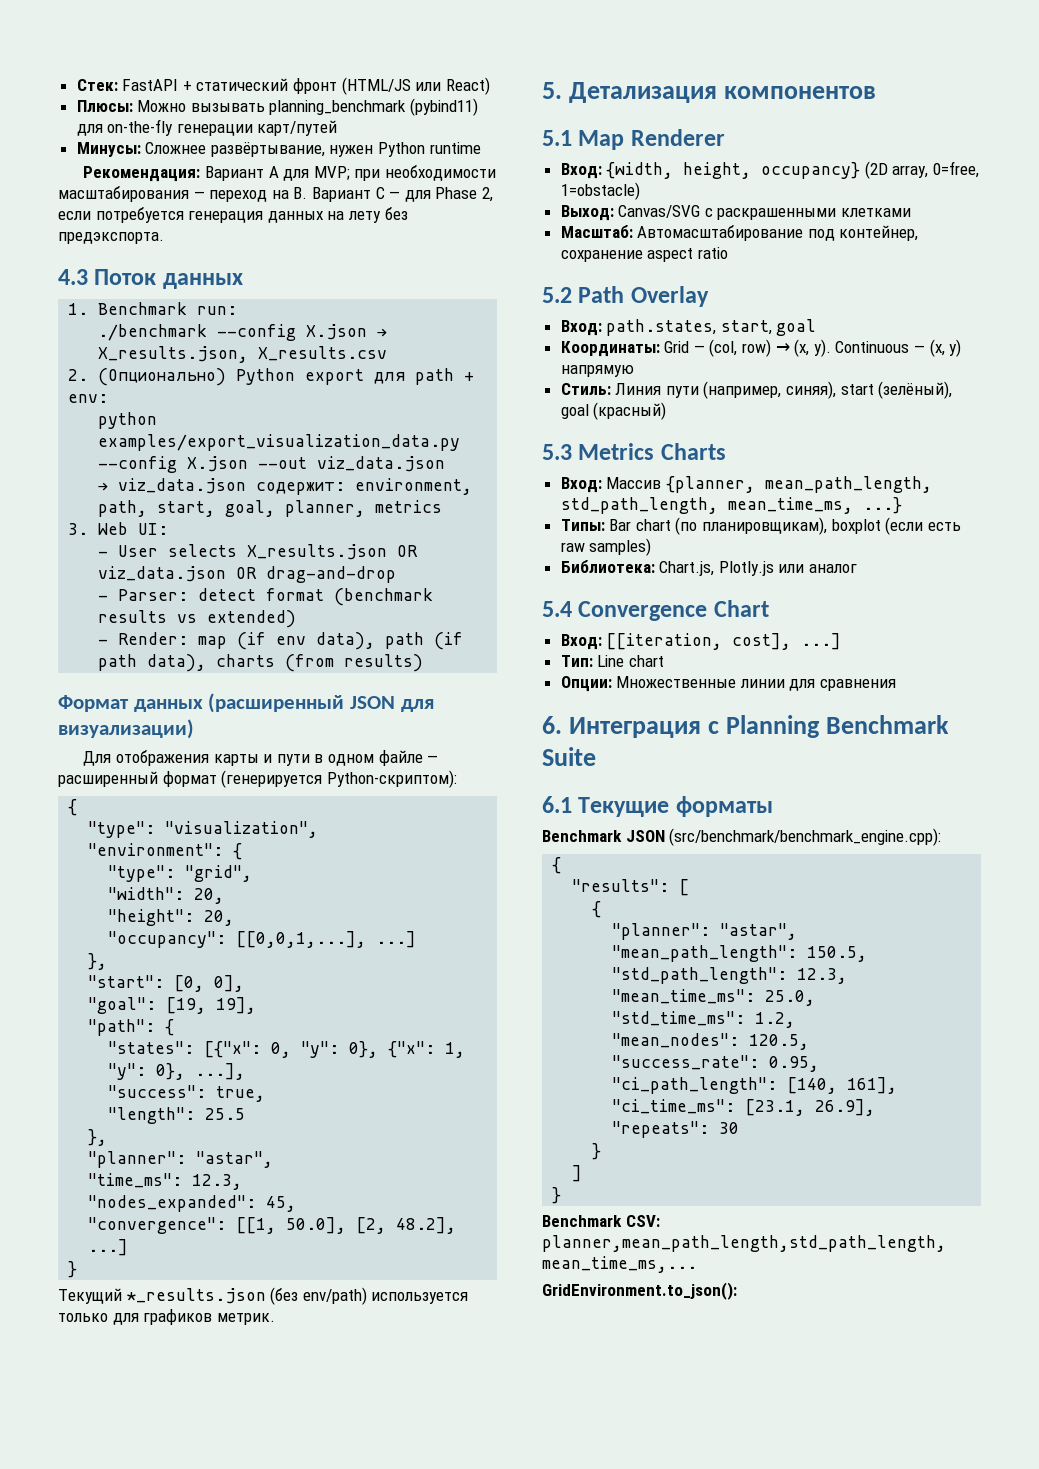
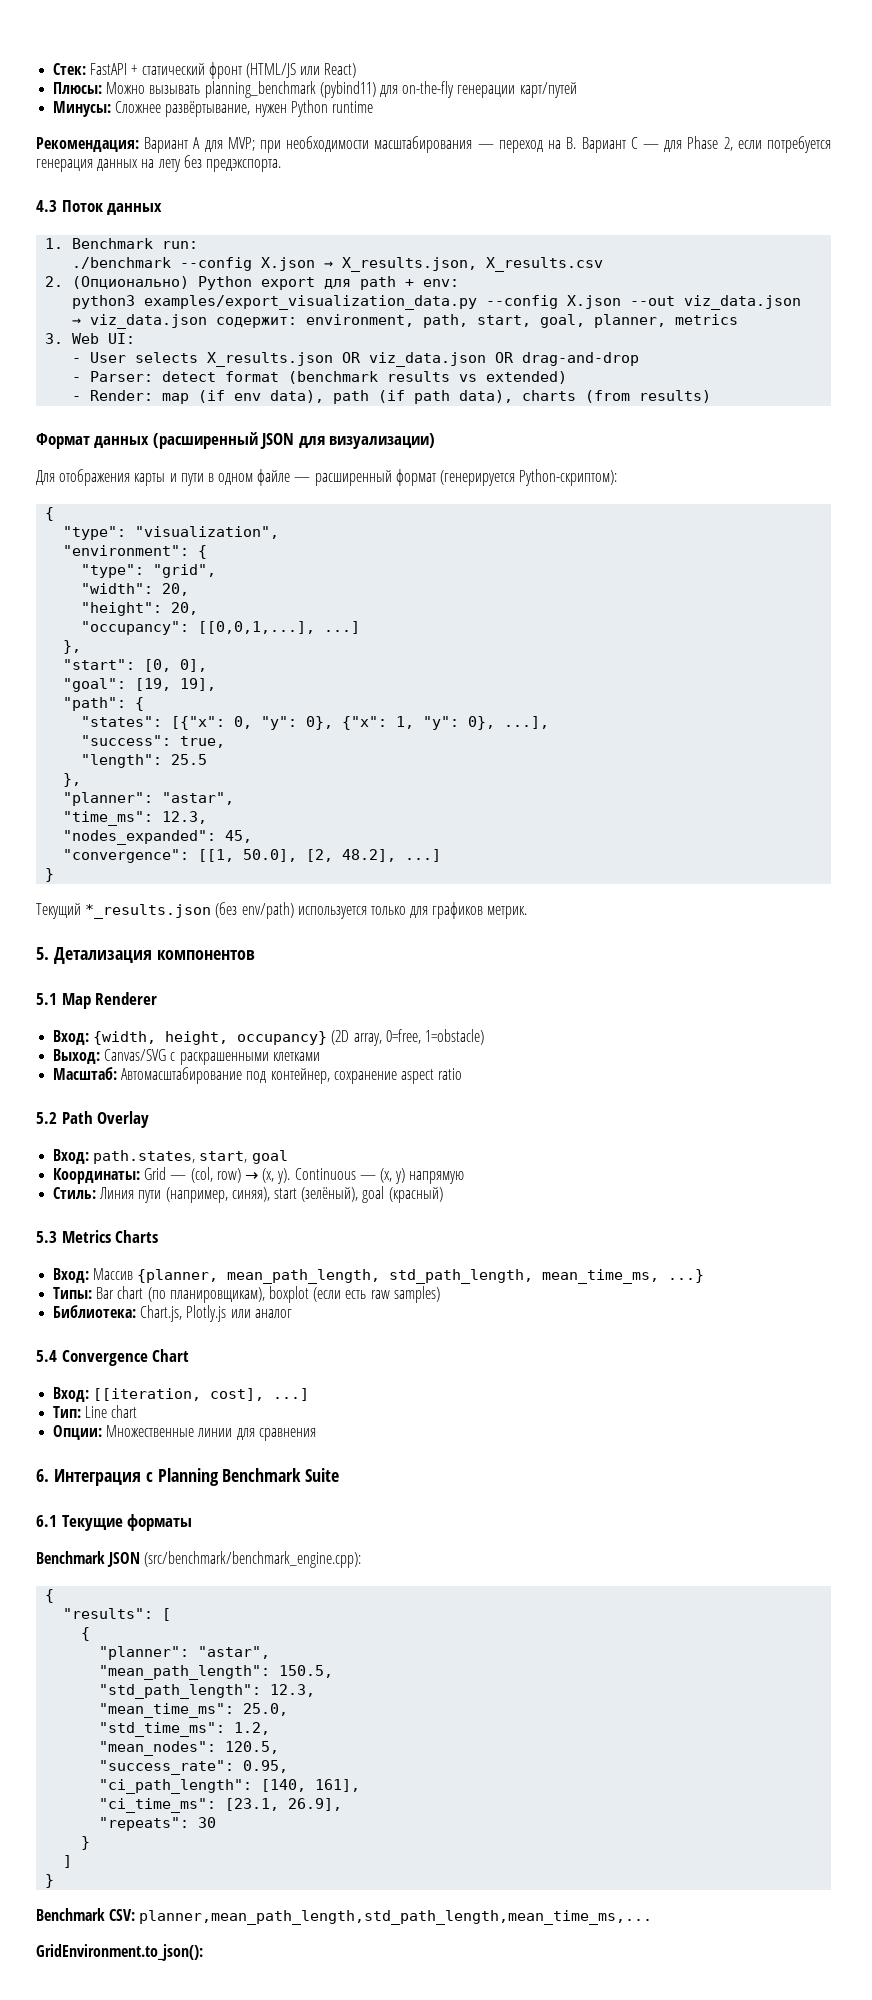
- python examples/export_visualization_data.py --config X.json --out viz_data.json
+ python3 examples/export_visualization_data.py --config X.json --out viz_data.json

